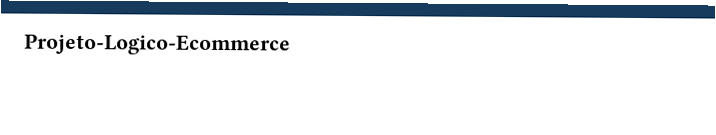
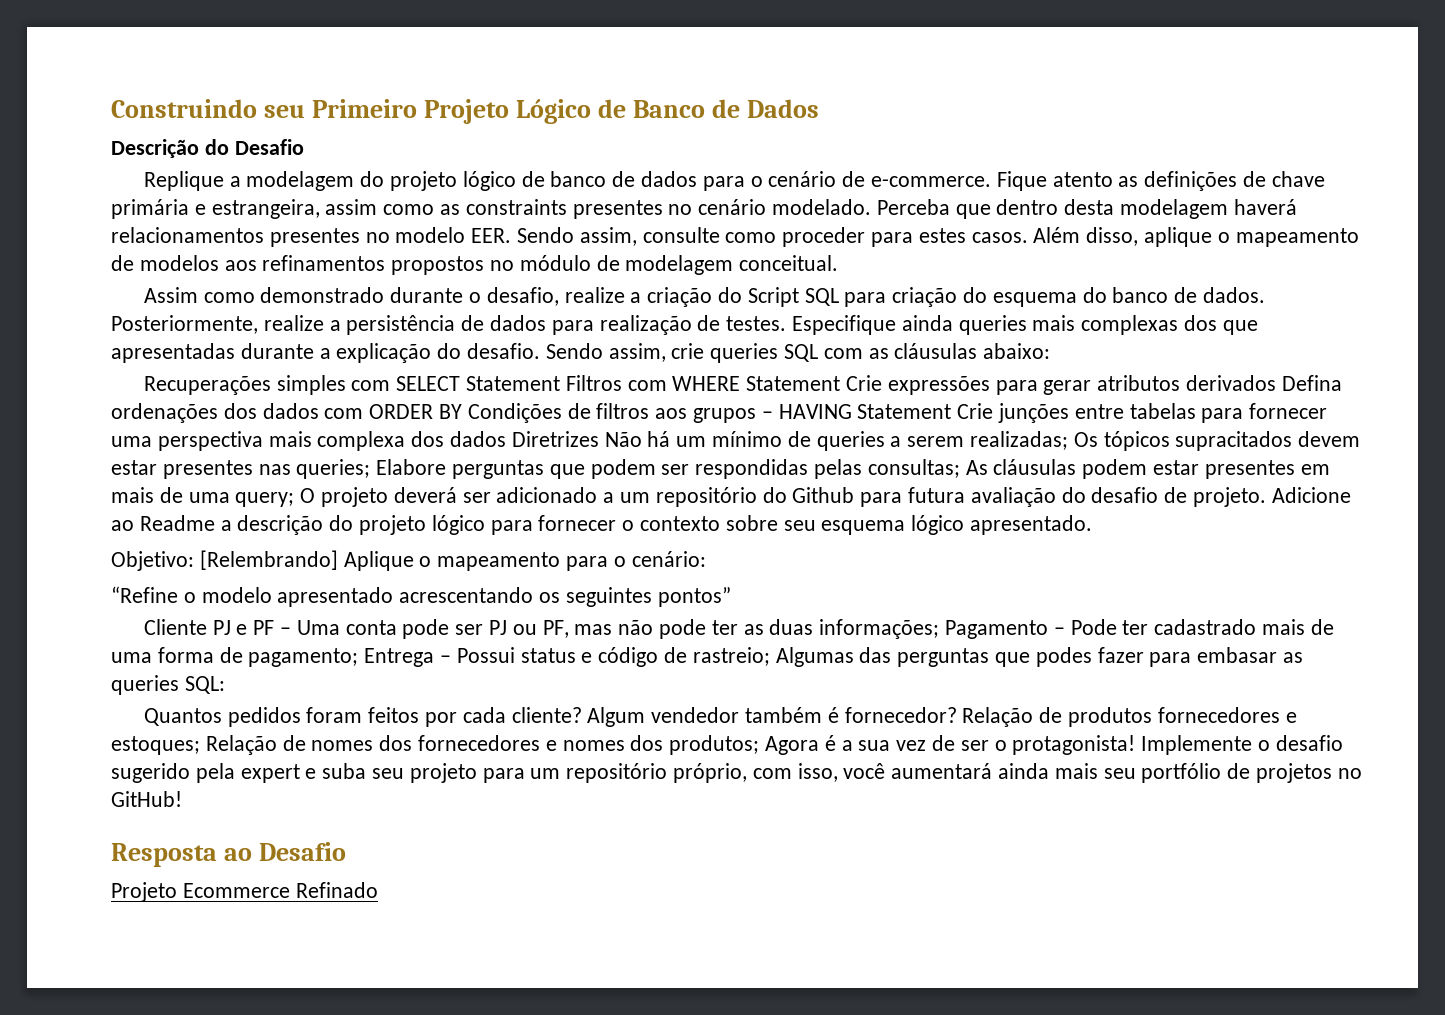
- Projeto-Logico-Ecommerce
+ Construindo seu Primeiro Projeto Lógico de Banco de Dados
+ Descrição do Desafio
+ Replique a modelagem do projeto lógico de banco de dados para o cenário de e-commerce. Fique atento as definições de chave primária e estrangeira, assim como as constraints presentes no cenário modelado. Perceba que dentro desta modelagem haverá relacionamentos presentes no modelo EER. Sendo assim, consulte como proceder para estes casos. Além disso, aplique o mapeamento de modelos aos refinamentos propostos no módulo de modelagem conceitual.
+ Assim como demonstrado durante o desafio, realize a criação do Script SQL para criação do esquema do banco de dados. Posteriormente, realize a persistência de dados para realização de testes. Especifique ainda queries mais complexas dos que apresentadas durante a explicação do desafio. Sendo assim, crie queries SQL com as cláusulas abaixo:
+ Recuperações simples com SELECT Statement Filtros com WHERE Statement Crie expressões para gerar atributos derivados Defina ordenações dos dados com ORDER BY Condições de filtros aos grupos – HAVING Statement Crie junções entre tabelas para fornecer uma perspectiva mais complexa dos dados Diretrizes Não há um mínimo de queries a serem realizadas; Os tópicos supracitados devem estar presentes nas queries; Elabore perguntas que podem ser respondidas pelas consultas; As cláusulas podem estar presentes em mais de uma query; O projeto deverá ser adicionado a um repositório do Github para futura avaliação do desafio de projeto. Adicione ao Readme a descrição do projeto lógico para fornecer o contexto sobre seu esquema lógico apresentado.
+ Objetivo: [Relembrando] Aplique o mapeamento para o cenário:
+ “Refine o modelo apresentado acrescentando os seguintes pontos”
+ Cliente PJ e PF – Uma conta pode ser PJ ou PF, mas não pode ter as duas informações; Pagamento – Pode ter cadastrado mais de uma forma de pagamento; Entrega – Possui status e código de rastreio; Algumas das perguntas que podes fazer para embasar as queries SQL:
+ Quantos pedidos foram feitos por cada cliente? Algum vendedor também é fornecedor? Relação de produtos fornecedores e estoques; Relação de nomes dos fornecedores e nomes dos produtos; Agora é a sua vez de ser o protagonista! Implemente o desafio sugerido pela expert e suba seu projeto para um repositório próprio, com isso, você aumentará ainda mais seu portfólio de projetos no GitHub!
+ Resposta ao Desafio
+ Projeto Ecommerce Refinado

